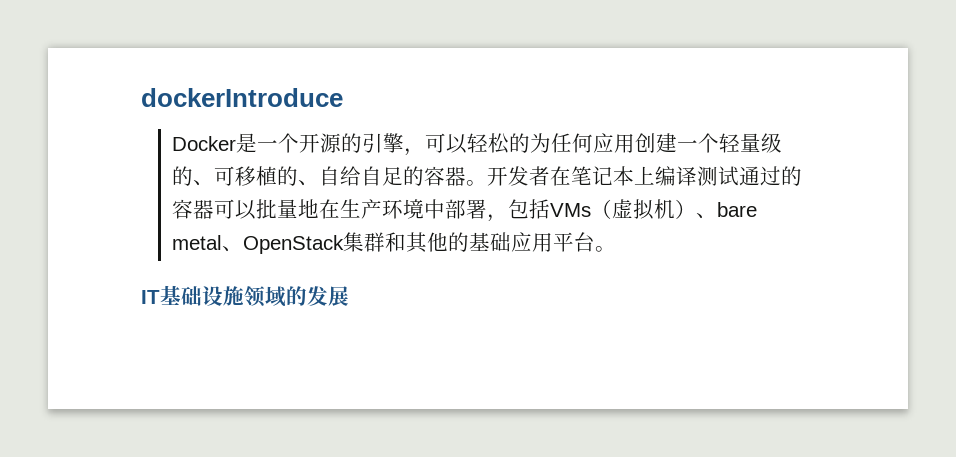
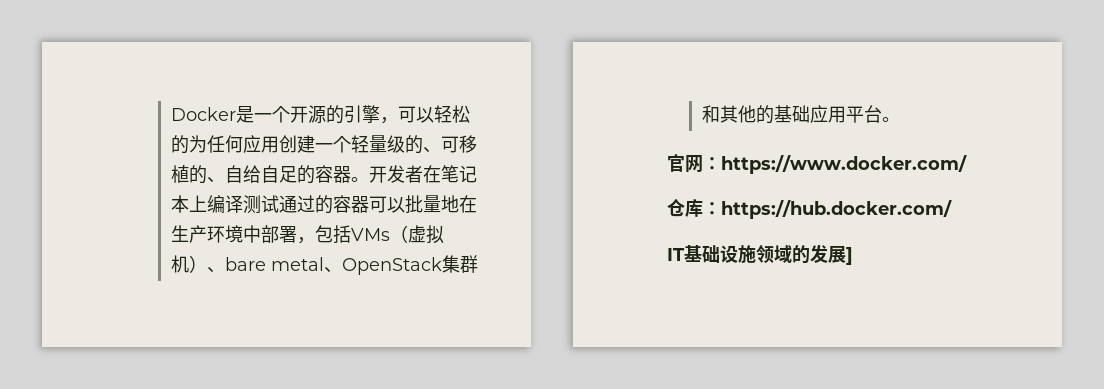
- dockerIntroduce
+ 官网：https://www.docker.com/
+ 仓库：https://hub.docker.com/
- IT基础设施领域的发展
+ IT基础设施领域的发展]

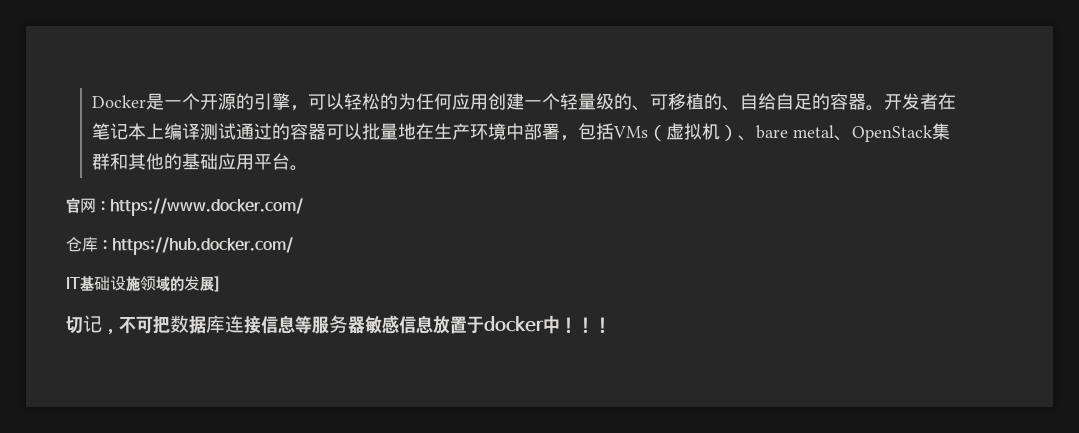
+ 切记，不可把数据库连接信息等服务器敏感信息放置于docker中！！！

